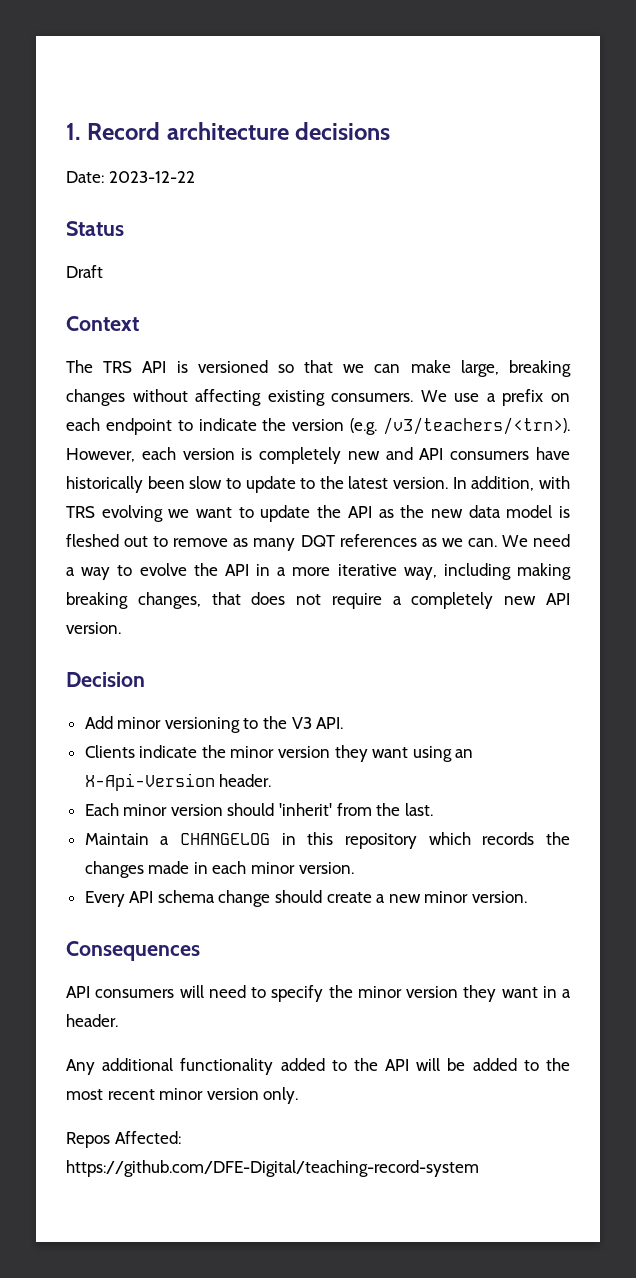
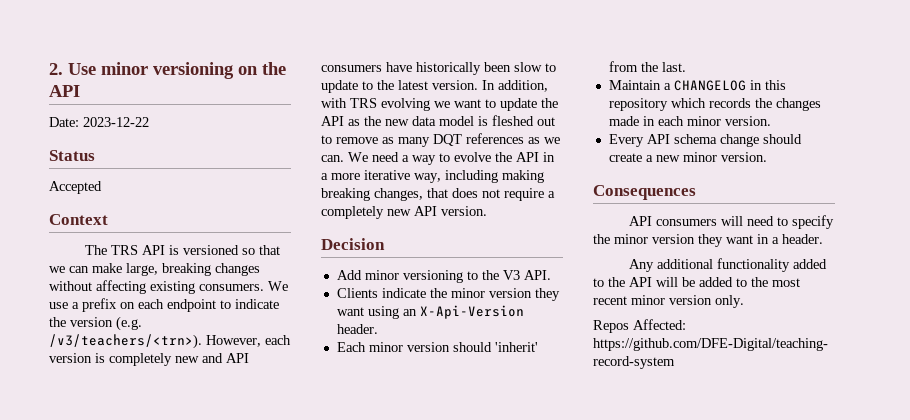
- 1. Record architecture decisions
+ 2. Use minor versioning on the API
- Draft
+ Accepted

